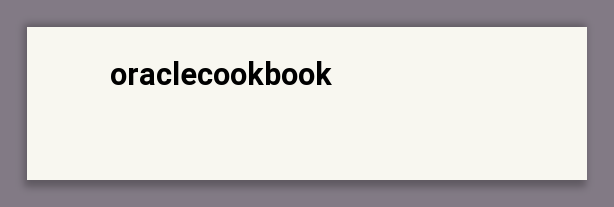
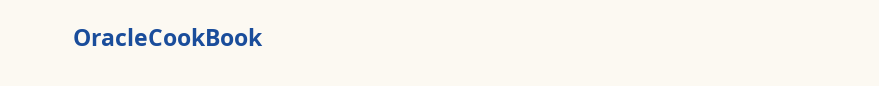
- oraclecookbook
+ OracleCookBook

